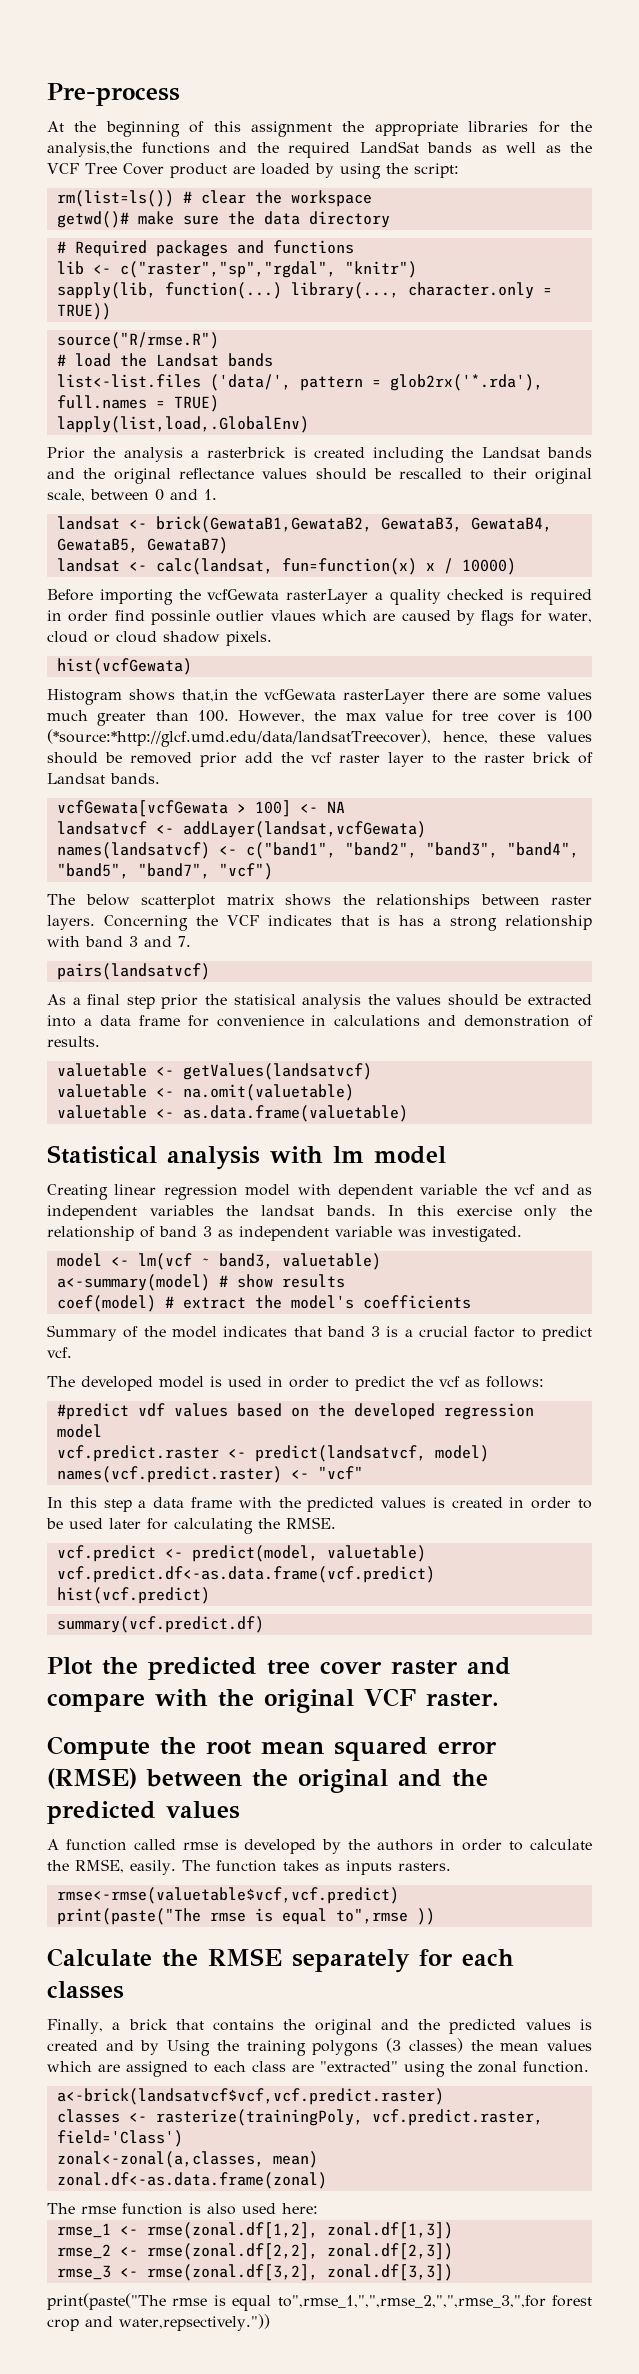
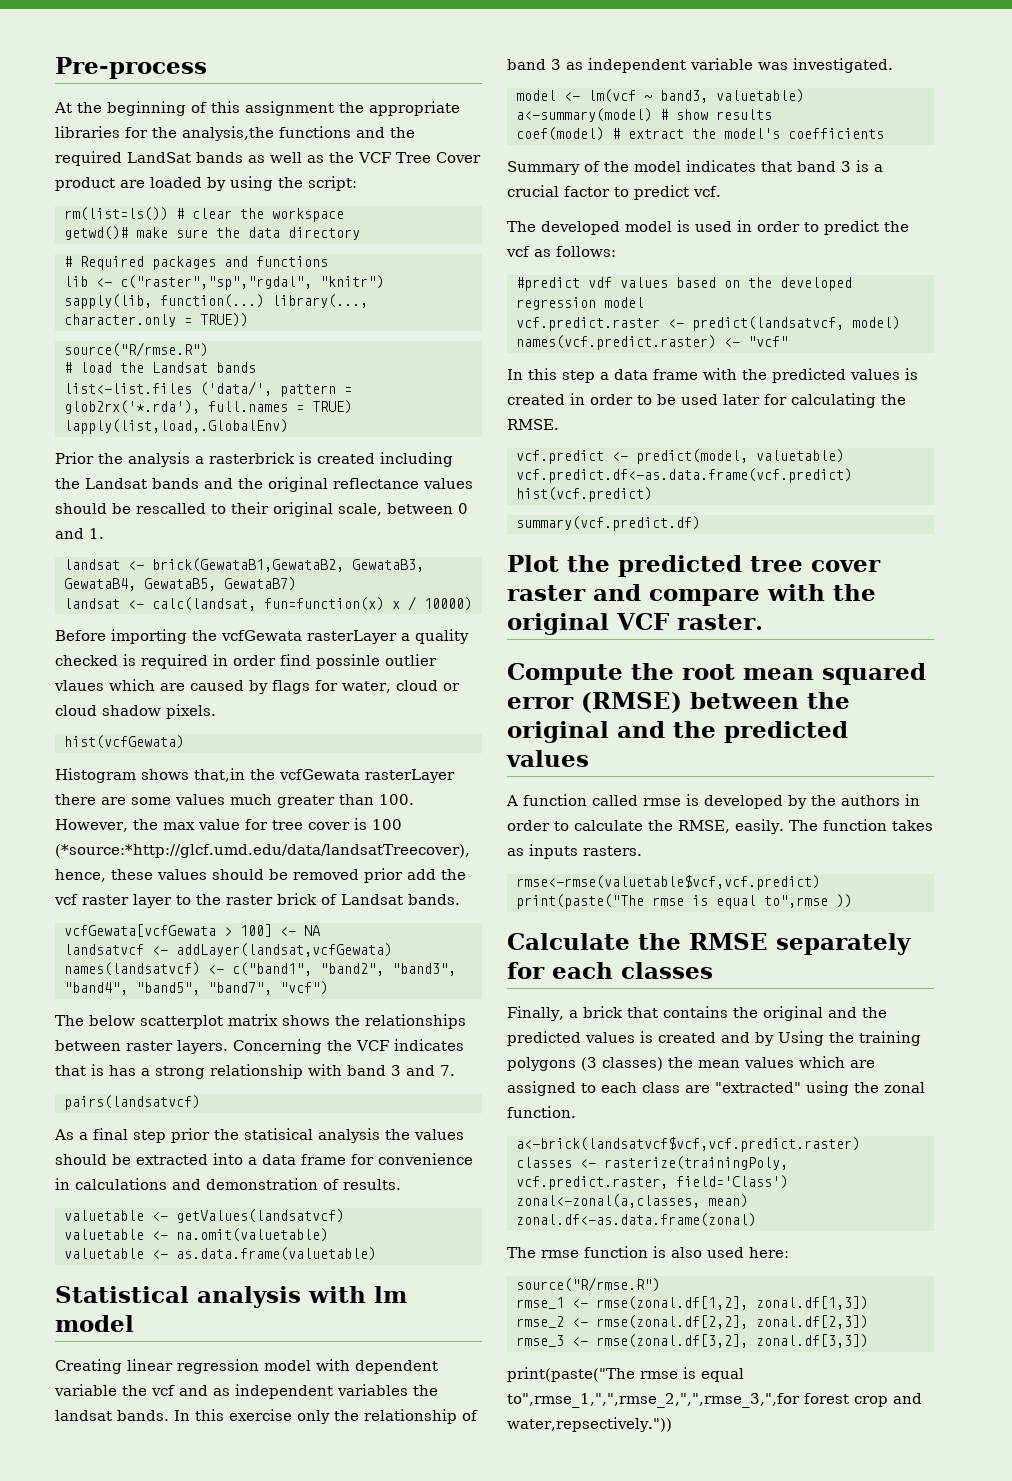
  The rmse function is also used here:
+ source("R/rmse.R")

